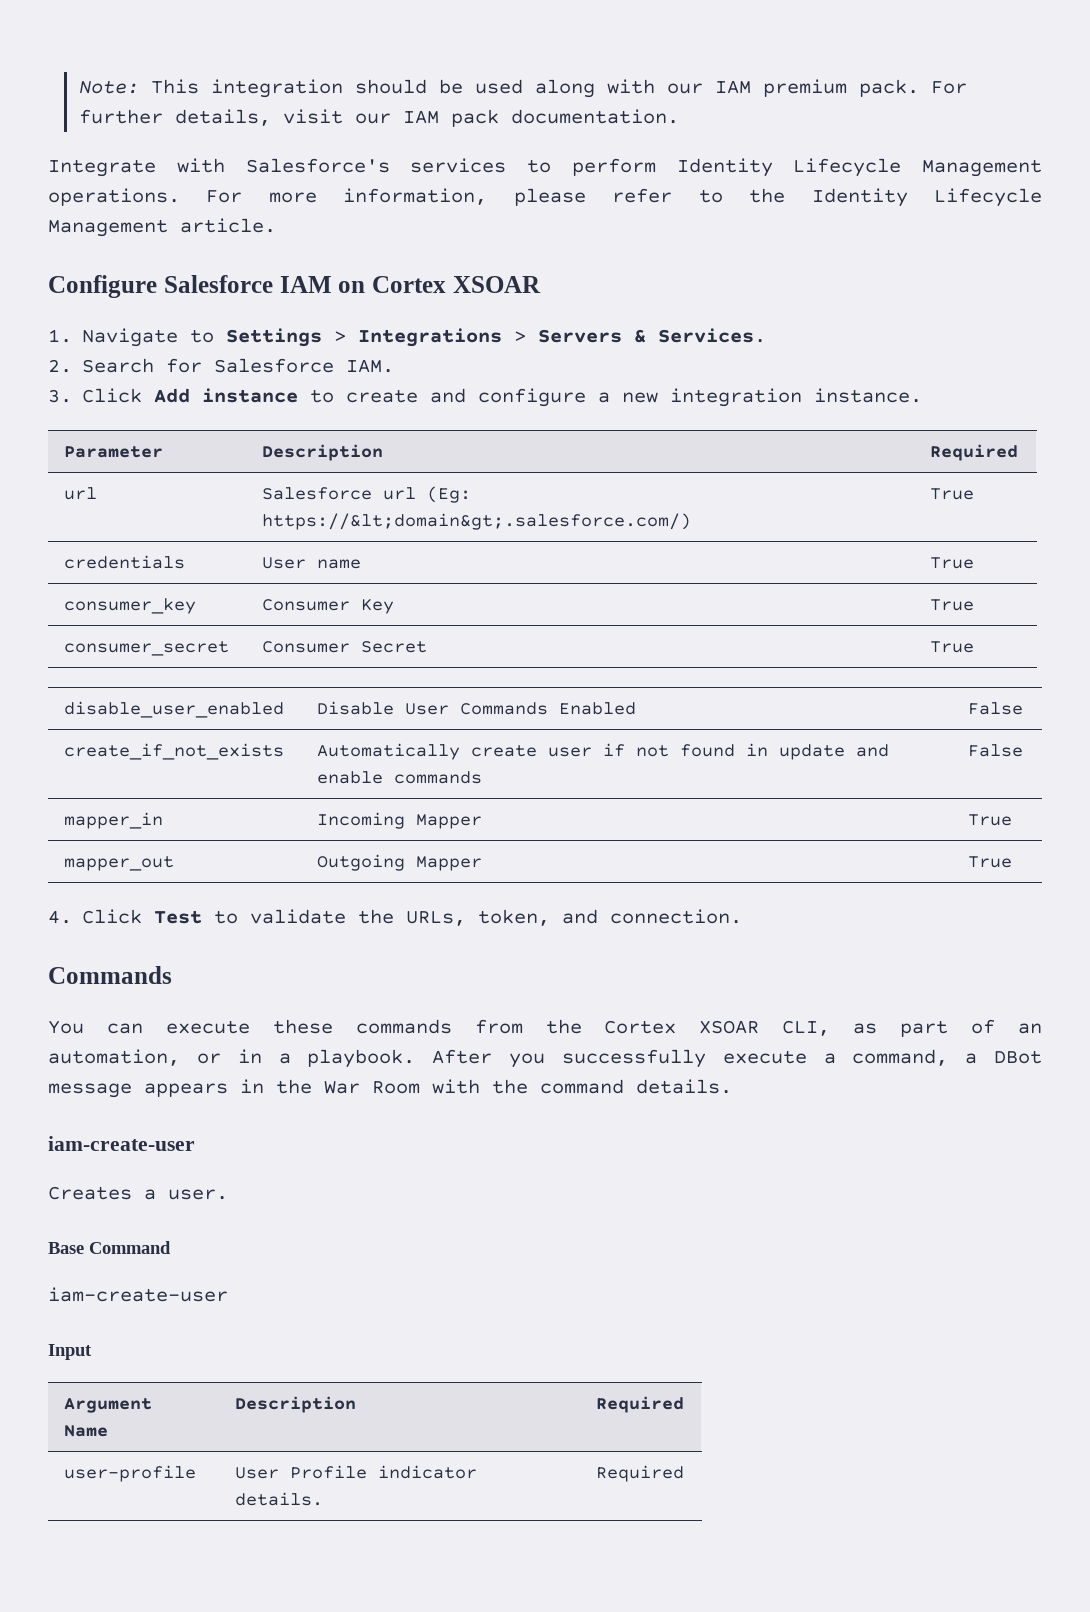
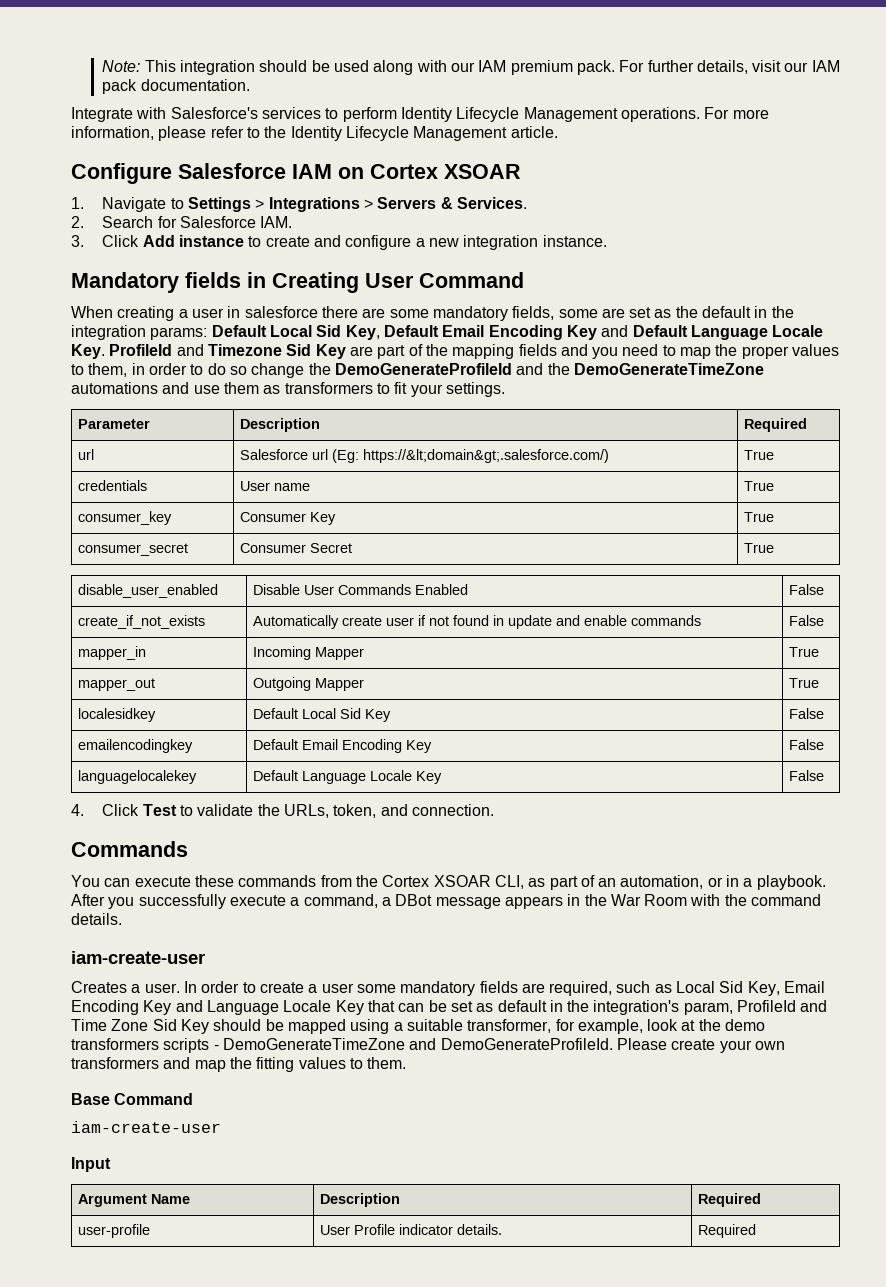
+ Mandatory fields in Creating User Command
+ When creating a user in salesforce there are some mandatory fields, some are set as the default in the integration params: Default Local Sid Key, Default Email Encoding Key and Default Language Locale Key. ProfileId and Timezone Sid Key are part of the mapping fields and you need to map the proper values to them, in order to do so change the DemoGenerateProfileId and the DemoGenerateTimeZone automations and use them as transformers to fit your settings.
+ localesidkey | Default Local Sid Key | False
+ emailencodingkey | Default Email Encoding Key | False
+ languagelocalekey | Default Language Locale Key | False
+ In order to create a user some mandatory fields are required, such as Local Sid Key, Email Encoding Key and Language Locale Key that can be set as default in the integration's param, ProfileId and Time Zone Sid Key should be mapped using a suitable transformer, for example, look at the demo transformers scripts - DemoGenerateTimeZone and DemoGenerateProfileId. Please create your own transformers and map the fitting values to them.

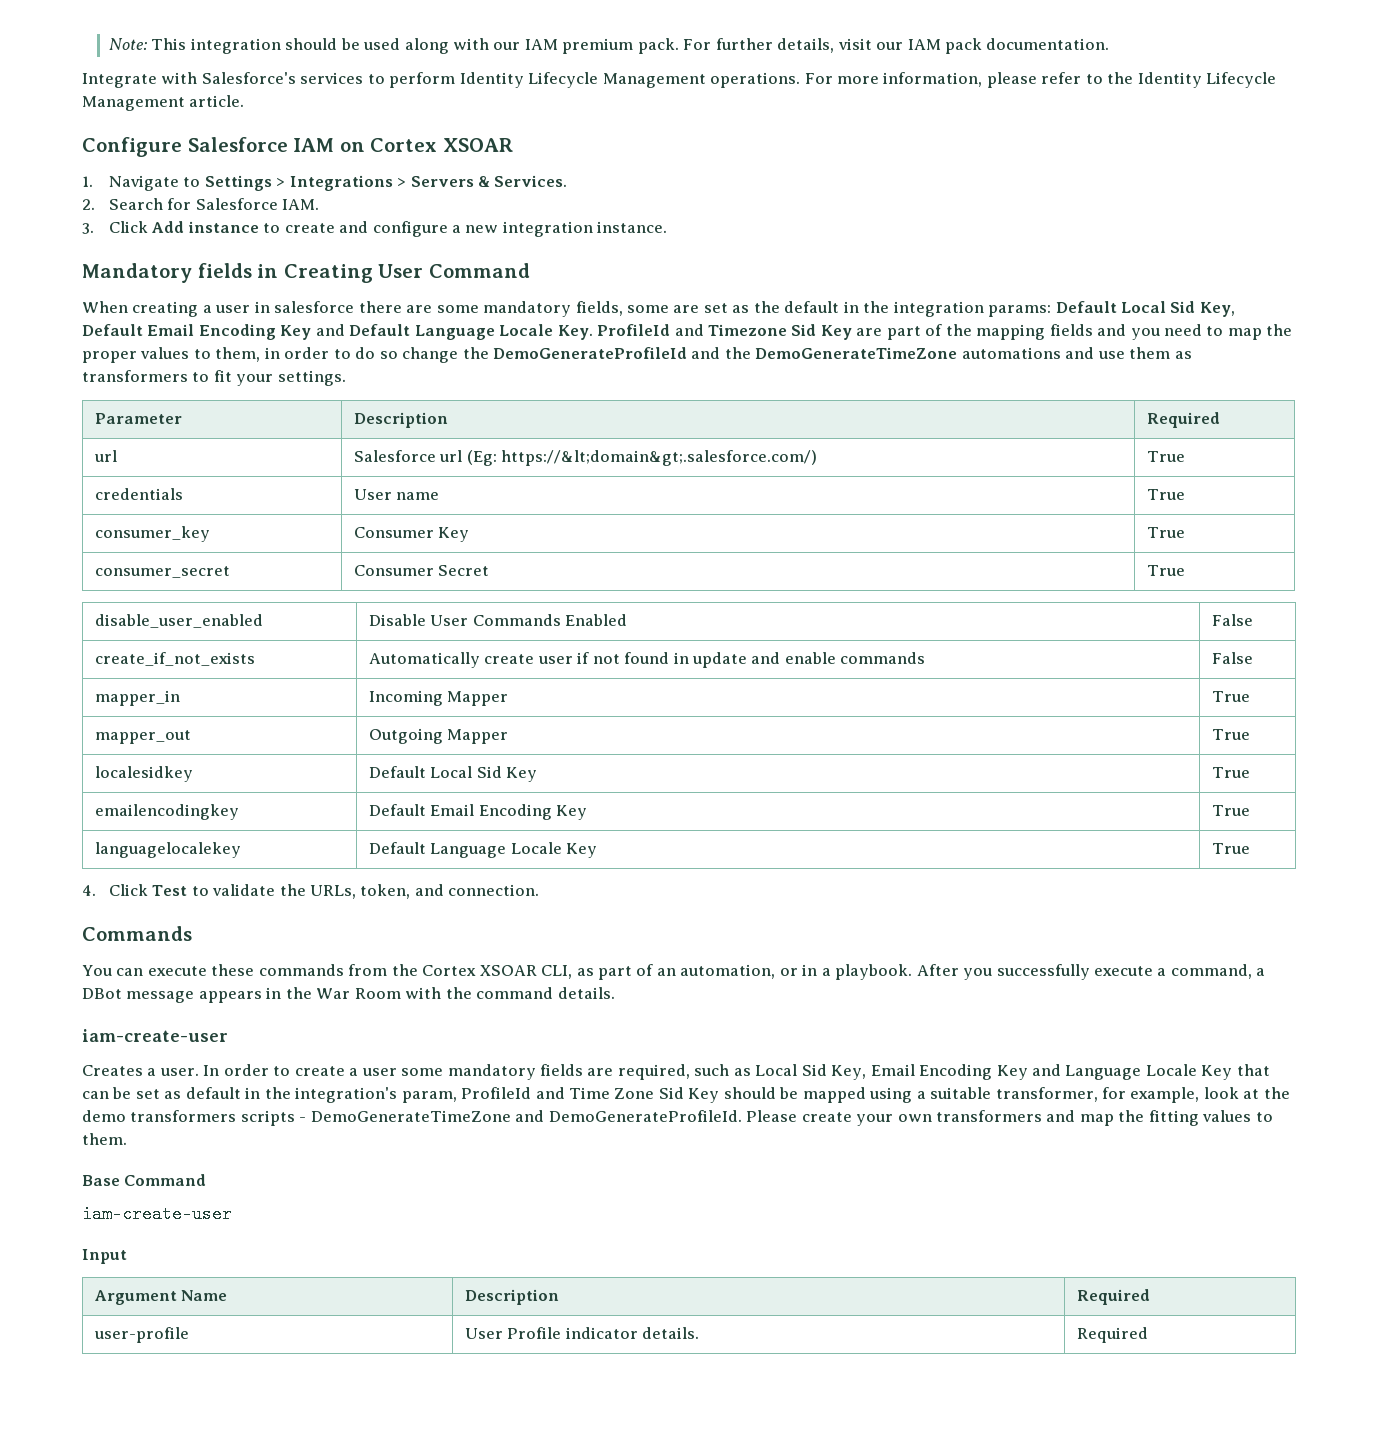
- localesidkey | Default Local Sid Key | False
+ localesidkey | Default Local Sid Key | True
- emailencodingkey | Default Email Encoding Key | False
+ emailencodingkey | Default Email Encoding Key | True
- languagelocalekey | Default Language Locale Key | False
+ languagelocalekey | Default Language Locale Key | True

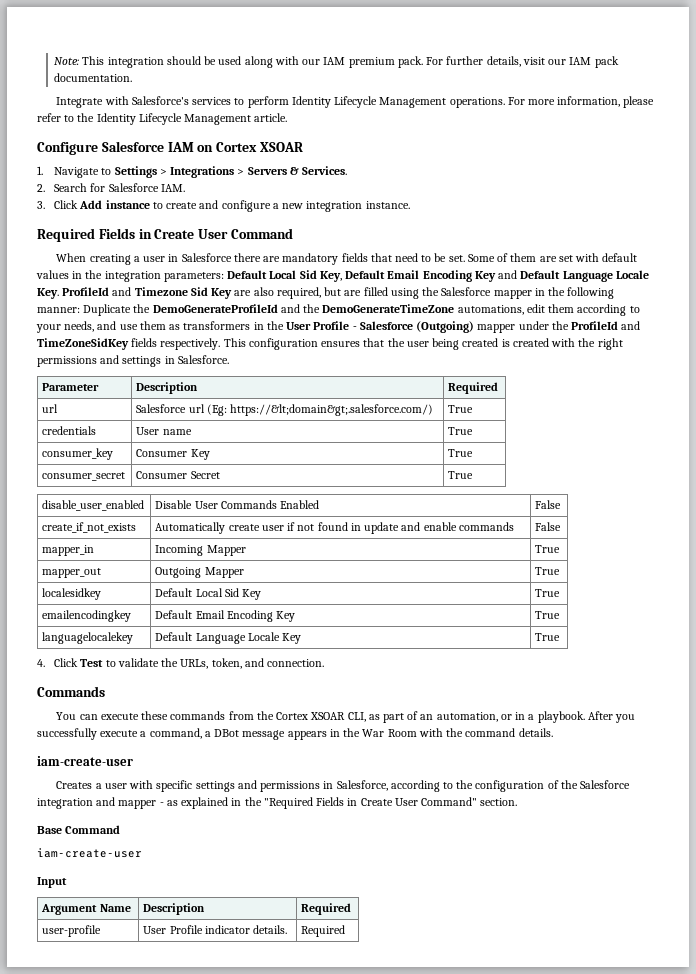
- Mandatory fields in Creating User Command
+ Required Fields in Create User Command
- When creating a user in salesforce there are some mandatory fields, some are set as the default in the integration params: Default Local Sid Key, Default Email Encoding Key and Default Language Locale Key. ProfileId and Timezone Sid Key are part of the mapping fields and you need to map the proper values to them, in order to do so change the DemoGenerateProfileId and the DemoGenerateTimeZone automations and use them as transformers to fit your settings.
+ When creating a user in Salesforce there are mandatory fields that need to be set. Some of them are set with default values in the integration parameters: Default Local Sid Key, Default Email Encoding Key and Default Language Locale Key. ProfileId and Timezone Sid Key are also required, but are filled using the Salesforce mapper in the following manner: Duplicate the DemoGenerateProfileId and the DemoGenerateTimeZone automations, edit them according to your needs, and use them as transformers in the User Profile - Salesforce (Outgoing) mapper under the ProfileId and TimeZoneSidKey fields respectively. This configuration ensures that the user being created is created with the right permissions and settings in Salesforce.
- Creates a user. In order to create a user some mandatory fields are required, such as Local Sid Key, Email Encoding Key and Language Locale Key that can be set as default in the integration's param, ProfileId and Time Zone Sid Key should be mapped using a suitable transformer, for example, look at the demo transformers scripts - DemoGenerateTimeZone and DemoGenerateProfileId. Please create your own transformers and map the fitting values to them.
+ Creates a user with specific settings and permissions in Salesforce, according to the configuration of the Salesforce integration and mapper - as explained in the "Required Fields in Create User Command" section.

